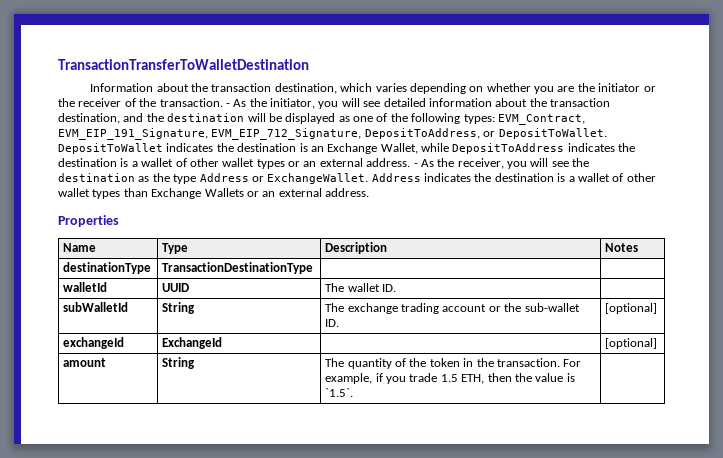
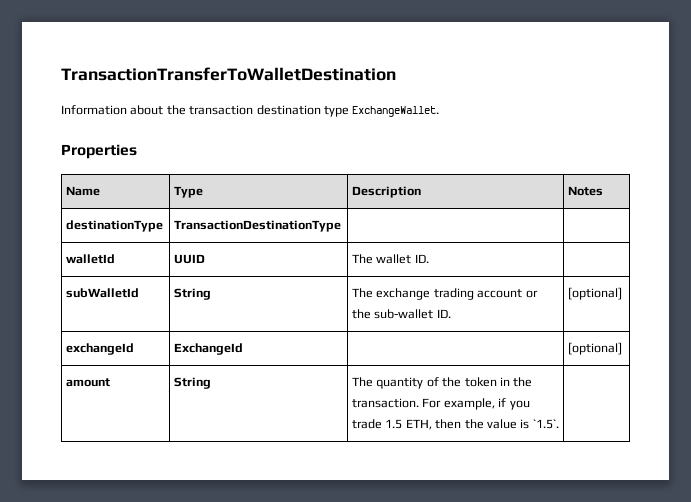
- Information about the transaction destination, which varies depending on whether you are the initiator or the receiver of the transaction. - As the initiator, you will see detailed information about the transaction destination, and the destination will be displayed as one of the following types: EVM_Contract, EVM_EIP_191_Signature, EVM_EIP_712_Signature, DepositToAddress, or DepositToWallet. DepositToWallet indicates the destination is an Exchange Wallet, while DepositToAddress indicates the destination is a wallet of other wallet types or an external address. - As the receiver, you will see the destination as the type Address or ExchangeWallet. Address indicates the destination is a wallet of other wallet types than Exchange Wallets or an external address.
+ Information about the transaction destination type ExchangeWallet.

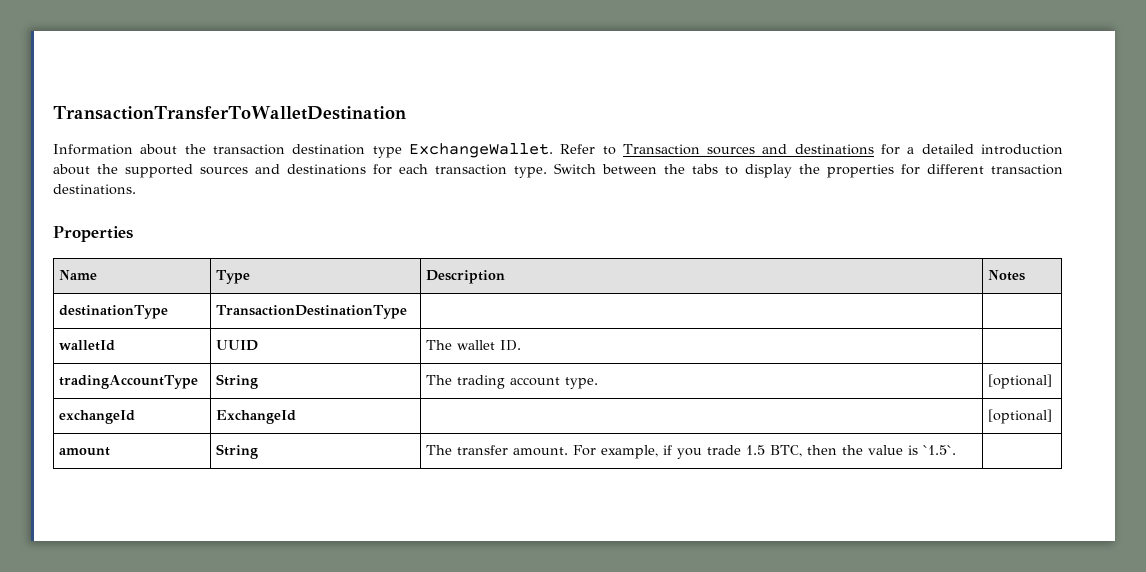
+ Refer to Transaction sources and destinations for a detailed introduction about the supported sources and destinations for each transaction type. Switch between the tabs to display the properties for different transaction destinations.
- subWalletId | String | The exchange trading account or the sub-wallet ID. | [optional]
+ tradingAccountType | String | The trading account type. | [optional]
- amount | String | The quantity of the token in the transaction. For example, if you trade 1.5 ETH, then the value is `1.5`. |
+ amount | String | The transfer amount. For example, if you trade 1.5 BTC, then the value is `1.5`. |

